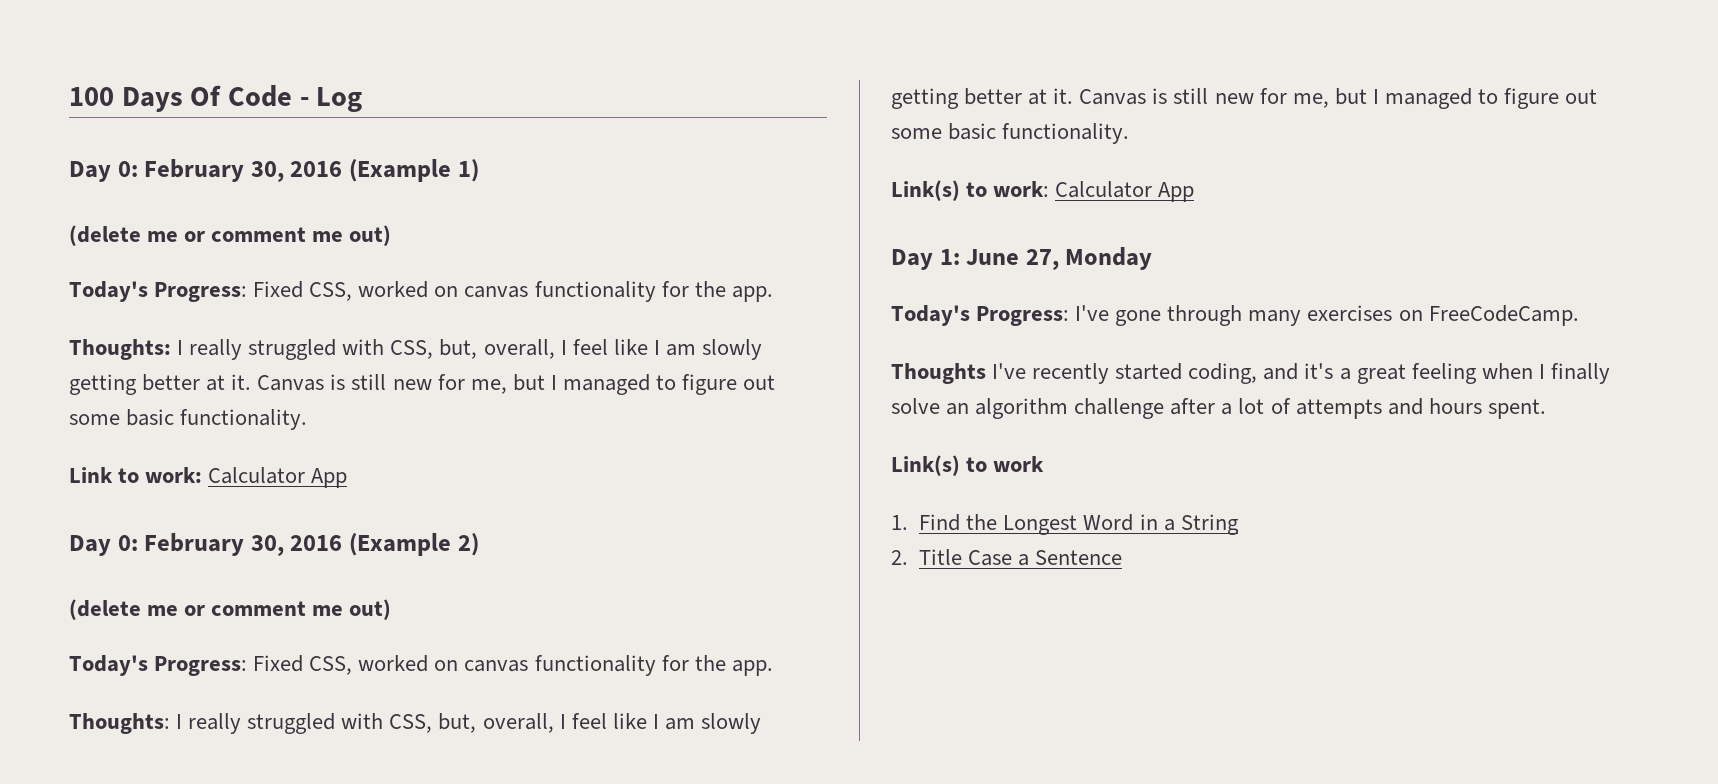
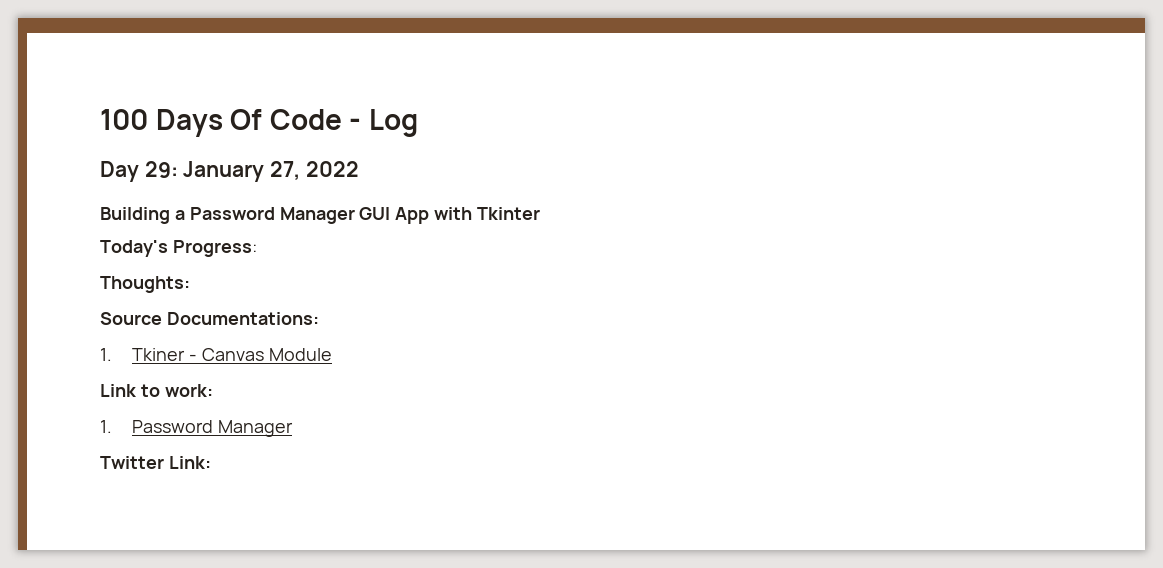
- Day 0: February 30, 2016 (Example 1)
- (delete me or comment me out)
- Today's Progress: Fixed CSS, worked on canvas functionality for the app.
- Thoughts: I really struggled with CSS, but, overall, I feel like I am slowly getting better at it. Canvas is still new for me, but I managed to figure out some basic functionality.
- Link to work: Calculator App
- Day 0: February 30, 2016 (Example 2)
- (delete me or comment me out)
- Today's Progress: Fixed CSS, worked on canvas functionality for the app.
- Thoughts: I really struggled with CSS, but, overall, I feel like I am slowly getting better at it. Canvas is still new for me, but I managed to figure out some basic functionality.
- Link(s) to work: Calculator App
- Day 1: June 27, Monday
- Today's Progress: I've gone through many exercises on FreeCodeCamp.
- Thoughts I've recently started coding, and it's a great feeling when I finally solve an algorithm challenge after a lot of attempts and hours spent.
- Link(s) to work
- 1. Find the Longest Word in a String
- 2. Title Case a Sentence
+ Day 29: January 27, 2022
+ Building a Password Manager GUI App with Tkinter
+ Today's Progress:
+ Thoughts:
+ Source Documentations:
+ 1. Tkiner - Canvas Module
+ Link to work:
+ 1. Password Manager
+ Twitter Link:

